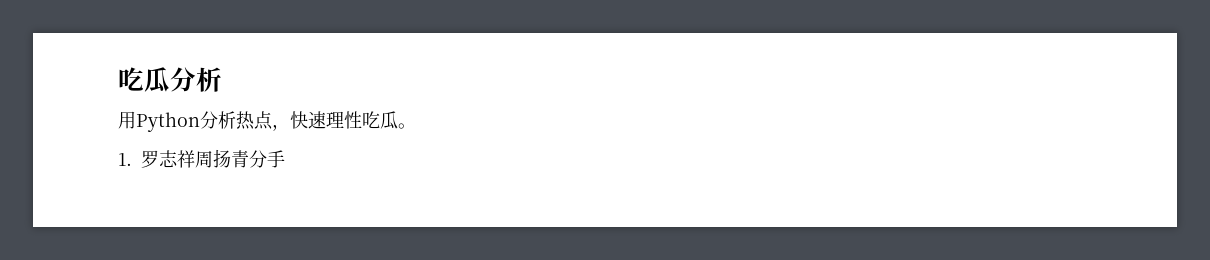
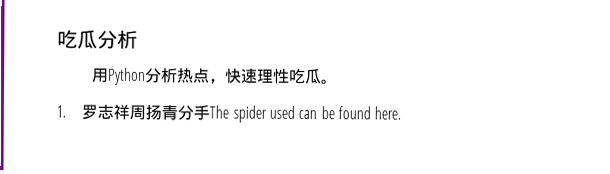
- 1.罗志祥周扬青分手
+ 1.罗志祥周扬青分手The spider used can be found here.

